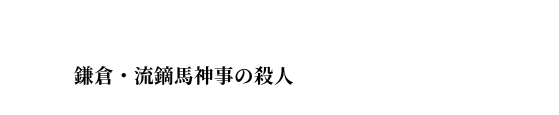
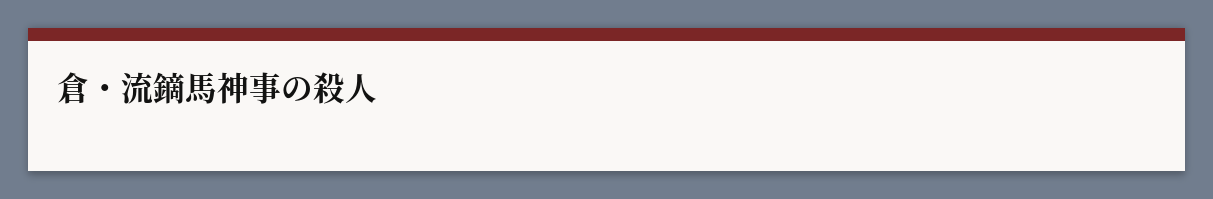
- 鎌倉・流鏑馬神事の殺人
+ 倉・流鏑馬神事の殺人

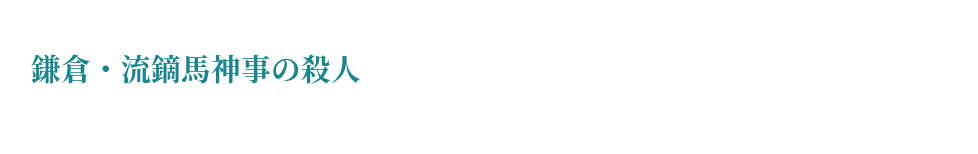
- 倉・流鏑馬神事の殺人
+ 鎌倉・流鏑馬神事の殺人

